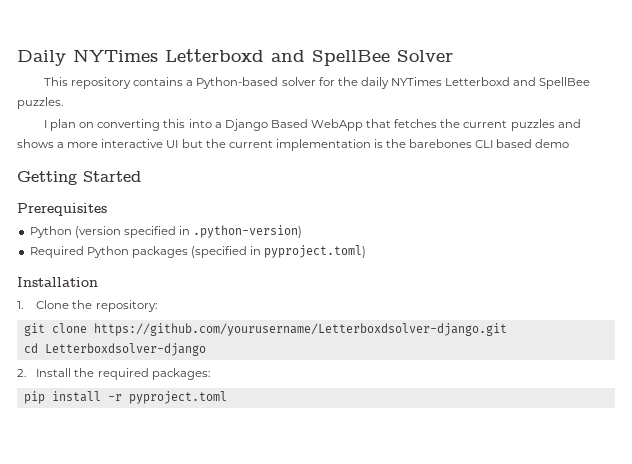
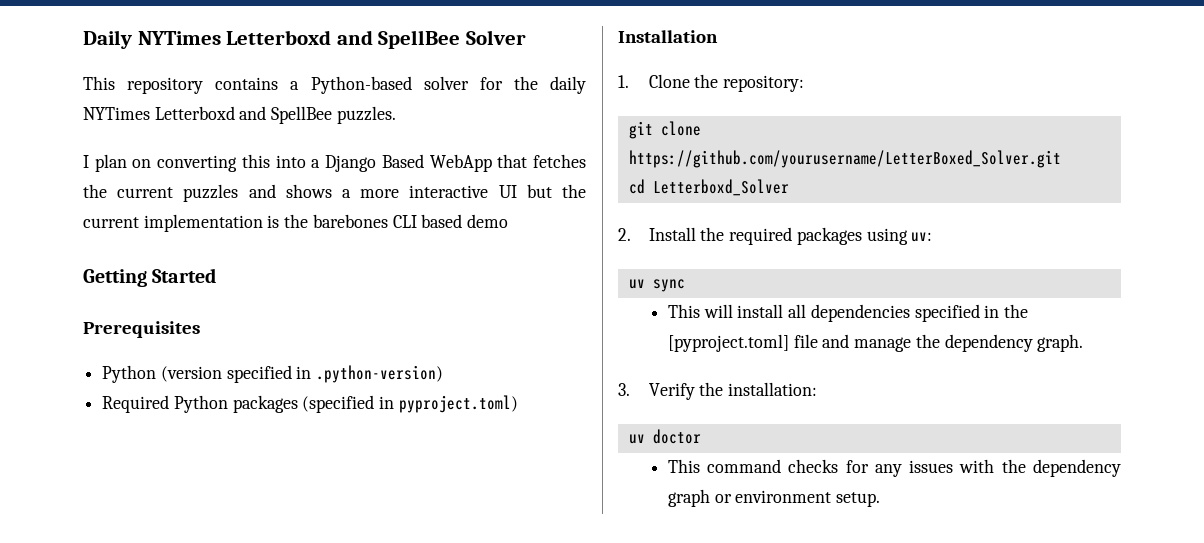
- git clone https://github.com/yourusername/Letterboxdsolver-django.git
+ git clone https://github.com/yourusername/LetterBoxed_Solver.git
- cd Letterboxdsolver-django
+ cd Letterboxd_Solver
- 2. Install the required packages:
- pip install -r pyproject.toml
+ 2. Install the required packages using uv:
+ uv sync
+ This will install all dependencies specified in the [pyproject.toml] file and manage the dependency graph.
+ 3. Verify the installation:
+ uv doctor
+ This command checks for any issues with the dependency graph or environment setup.

